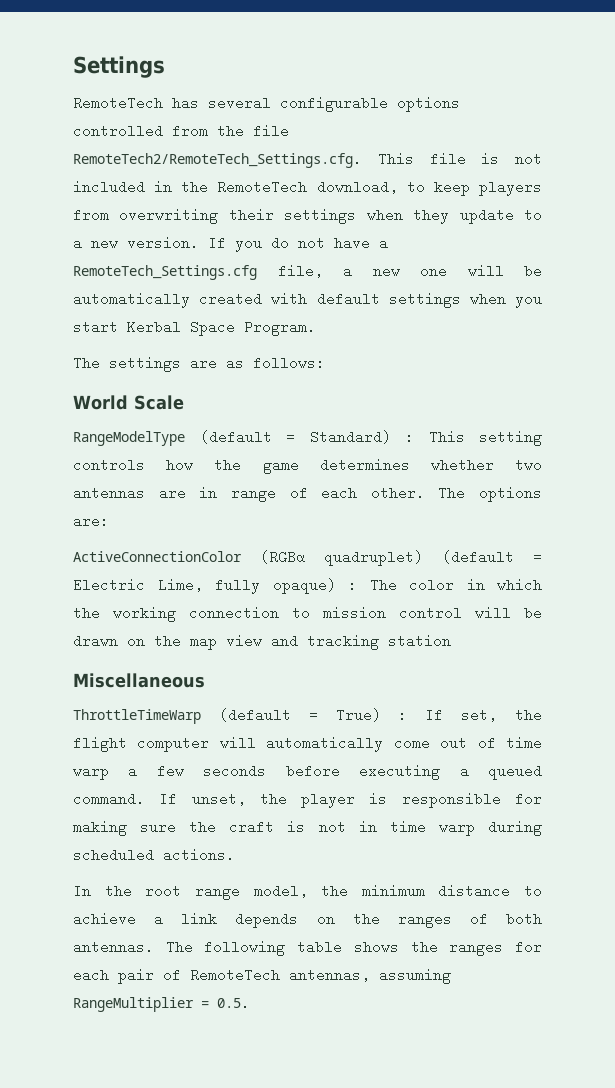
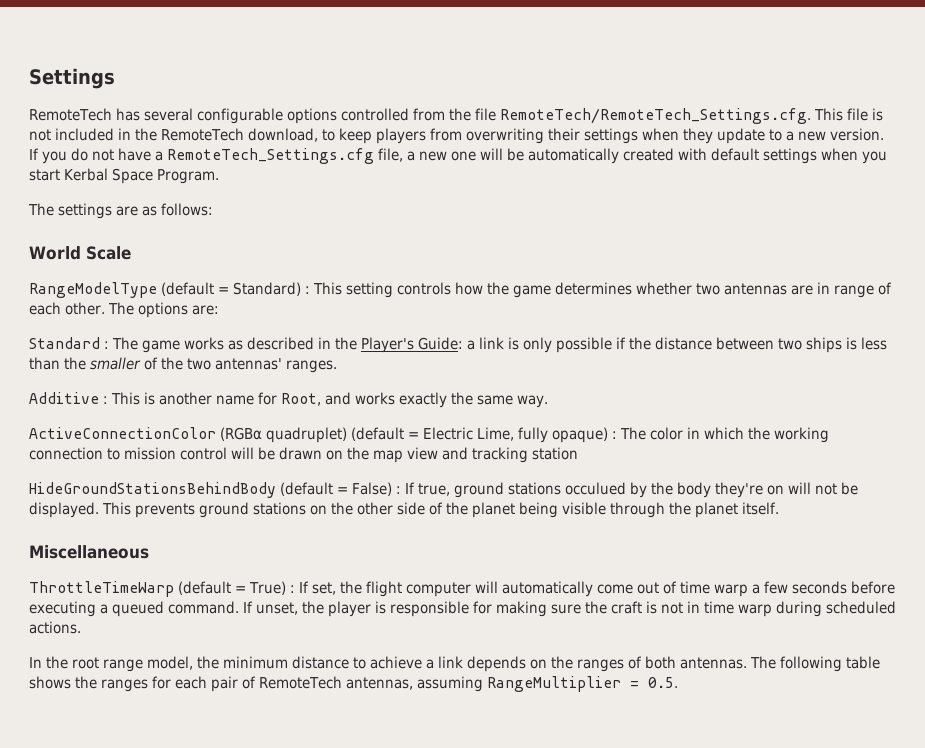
- RemoteTech has several configurable options controlled from the file RemoteTech2/RemoteTech_Settings.cfg. This file is not included in the RemoteTech download, to keep players from overwriting their settings when they update to a new version.
+ RemoteTech has several configurable options controlled from the file RemoteTech/RemoteTech_Settings.cfg. This file is not included in the RemoteTech download, to keep players from overwriting their settings when they update to a new version.
+ Standard : The game works as described in the Player's Guide: a link is only possible if the distance between two ships is less than the smaller of the two antennas' ranges.
+ Additive : This is another name for Root, and works exactly the same way.
+ HideGroundStationsBehindBody (default = False) : If true, ground stations occulued by the body they're on will not be displayed. This prevents ground stations on the other side of the planet being visible through the planet itself.

